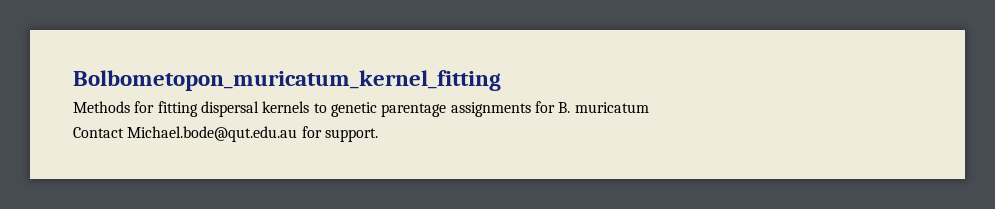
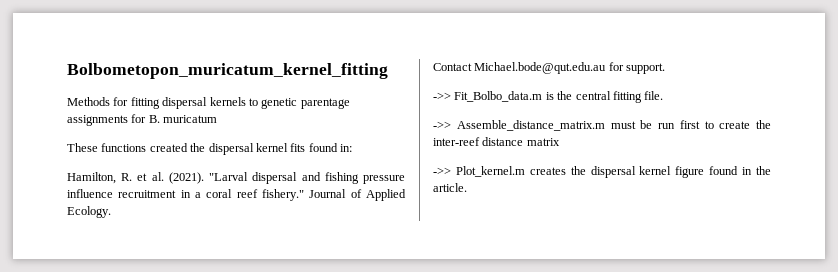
+ These functions created the dispersal kernel fits found in:
+ Hamilton, R. et al. (2021). "Larval dispersal and fishing pressure influence recruitment in a coral reef fishery." Journal of Applied Ecology.
  Contact Michael.bode@qut.edu.au for support.
+ ->> Fit_Bolbo_data.m is the central fitting file.
+ ->> Assemble_distance_matrix.m must be run first to create the inter-reef distance matrix
+ ->> Plot_kernel.m creates the dispersal kernel figure found in the article.

